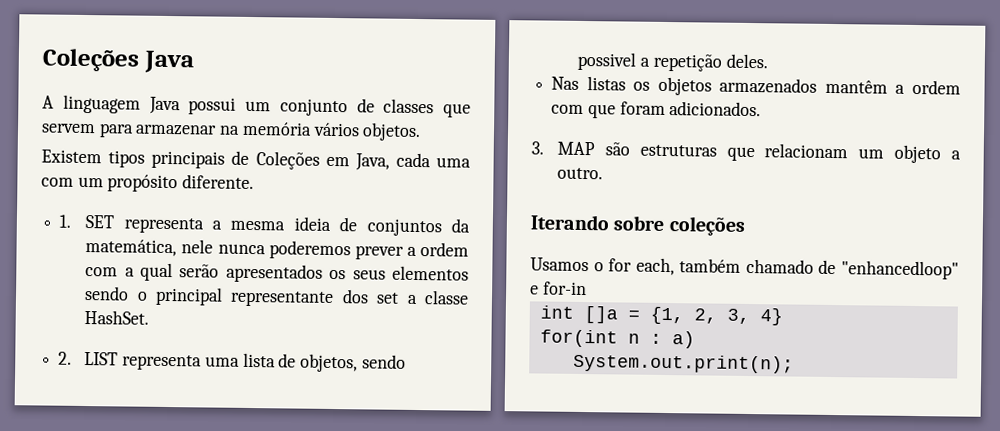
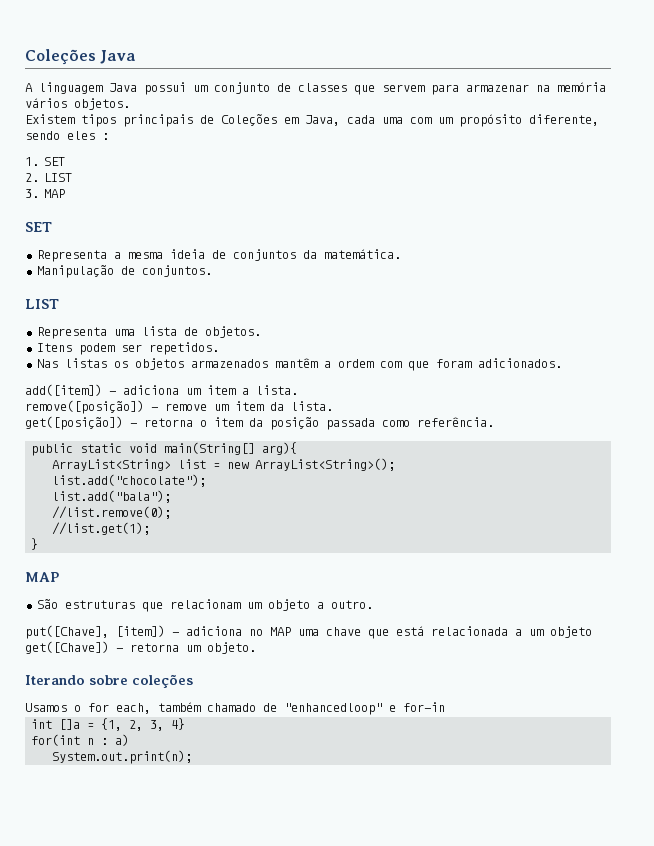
- Existem tipos principais de Coleções em Java, cada uma com um propósito diferente.
- 1. SET representa a mesma ideia de conjuntos da matemática, nele nunca poderemos prever a ordem com a qual serão apresentados os seus elementos sendo o principal representante dos set a classe HashSet.
- 2. LIST representa uma lista de objetos, sendo possivel a repetição deles.
+ Existem tipos principais de Coleções em Java, cada uma com um propósito diferente, sendo eles :
+ 1. SET
+ 2. LIST
+ 3. MAP
+ SET
+ Representa a mesma ideia de conjuntos da matemática.
+ Manipulação de conjuntos.
+ LIST
+ Representa uma lista de objetos.
+ Itens podem ser repetidos.
- 3. MAP são estruturas que relacionam um objeto a outro.
+ add([item]) - adiciona um item a lista.
+ remove([posição]) - remove um item da lista.
+ get([posição]) - retorna o item da posição passada como referência.
+ public static void main(String[] arg){
+ ArrayList<String> list = new ArrayList<String>();
+ list.add("chocolate");
+ list.add("bala");
+ //list.remove(0);
+ //list.get(1);
+ }
+ MAP
+ São estruturas que relacionam um objeto a outro.
+ put([Chave], [item]) - adiciona no MAP uma chave que está relacionada a um objeto get([Chave]) - retorna um objeto.

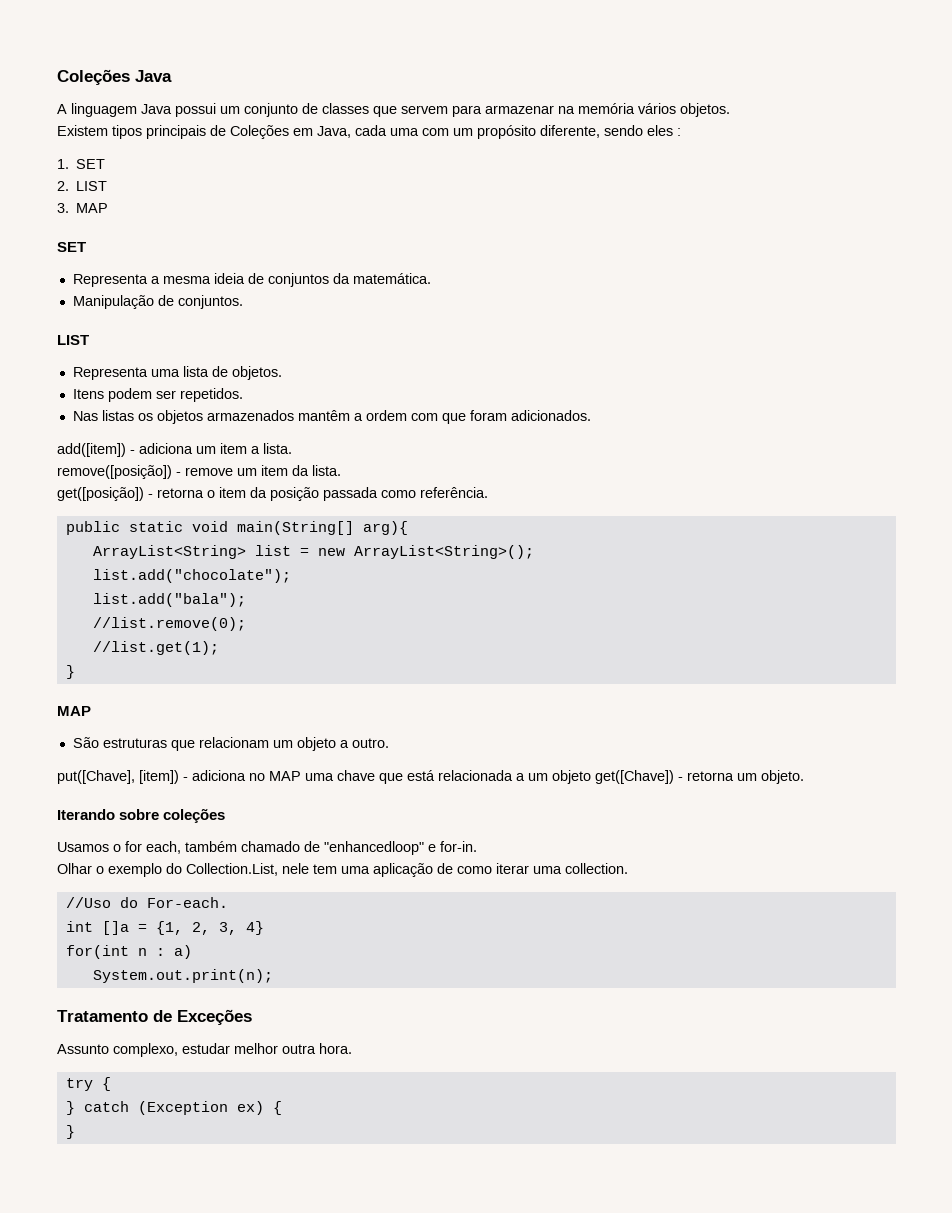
- Usamos o for each, também chamado de "enhancedloop" e for-in
+ Usamos o for each, também chamado de "enhancedloop" e for-in.
+ Olhar o exemplo do Collection.List, nele tem uma aplicação de como iterar uma collection.
+ //Uso do For-each.
+ Tratamento de Exceções
+ Assunto complexo, estudar melhor outra hora.
+ try {
+ } catch (Exception ex) {
+ }

